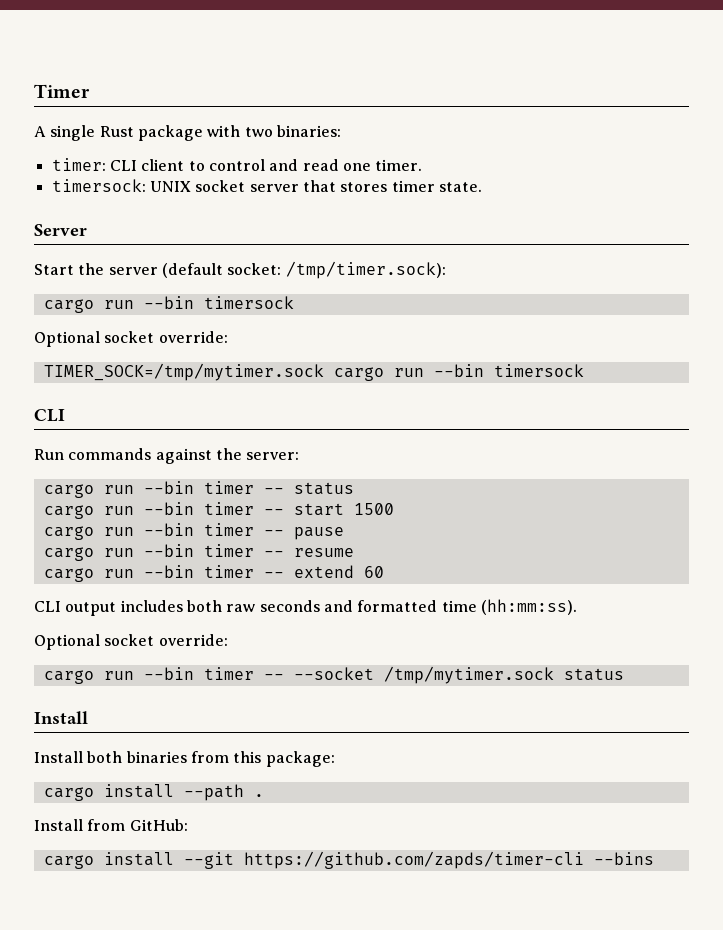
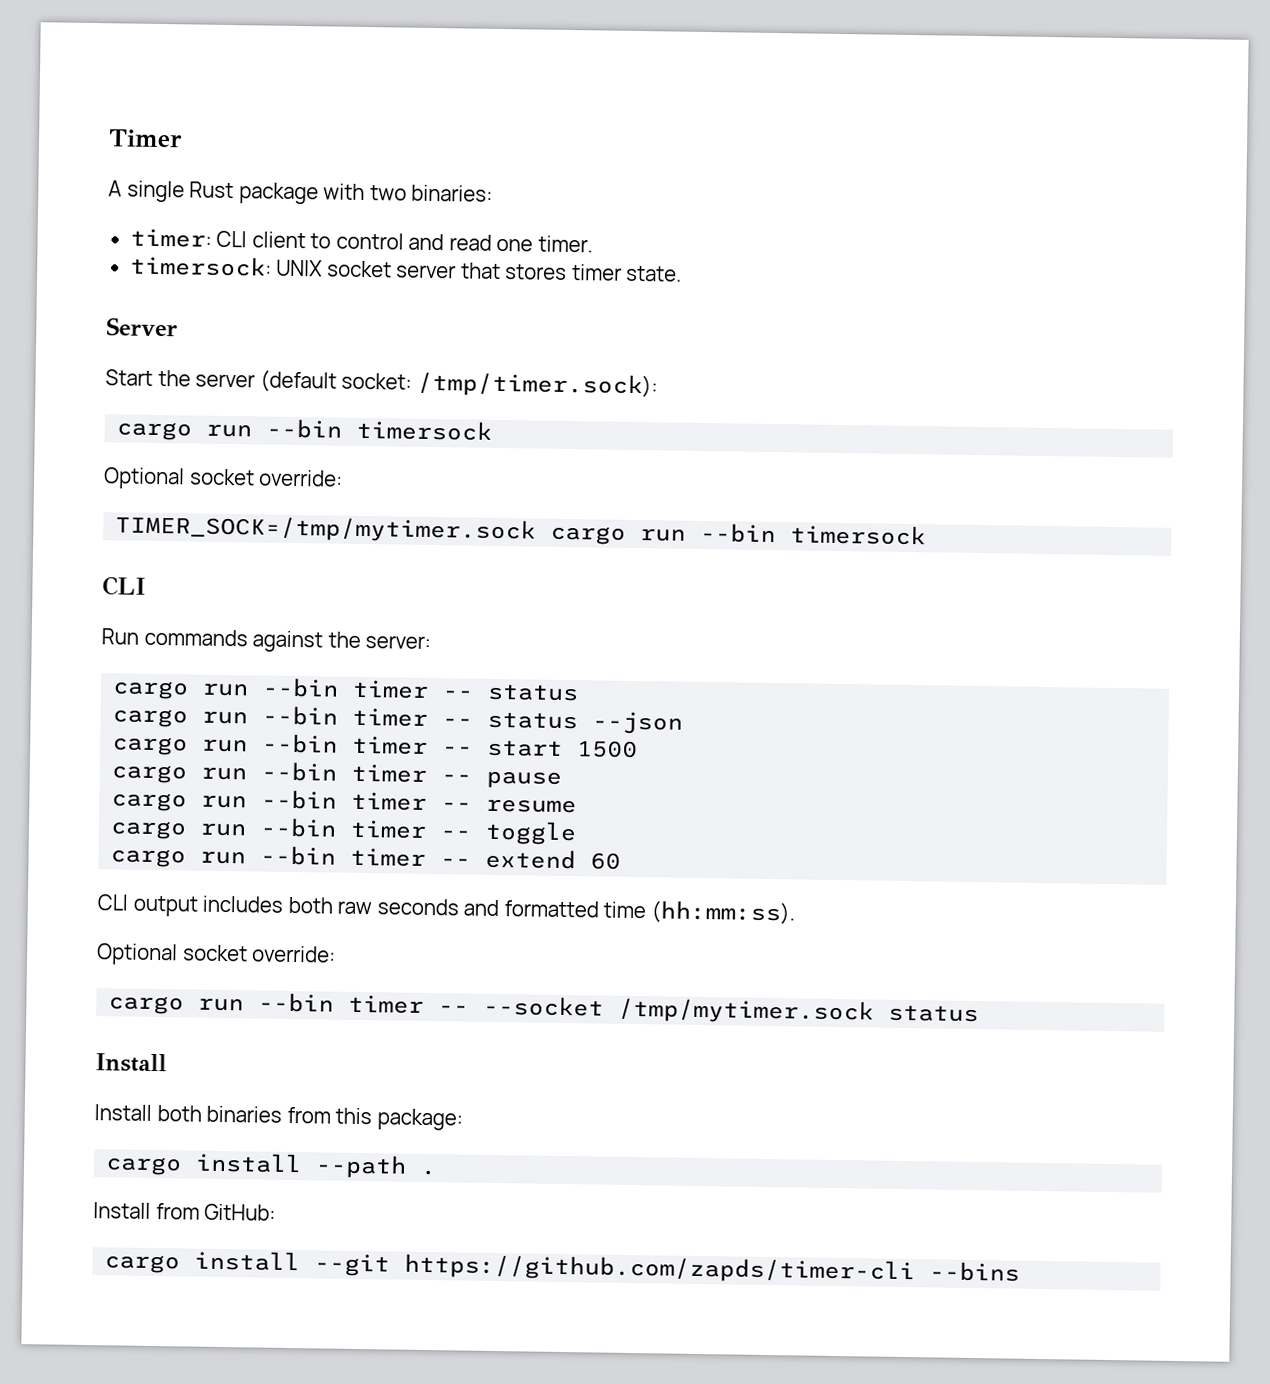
+ cargo run --bin timer -- status --json
+ cargo run --bin timer -- toggle

